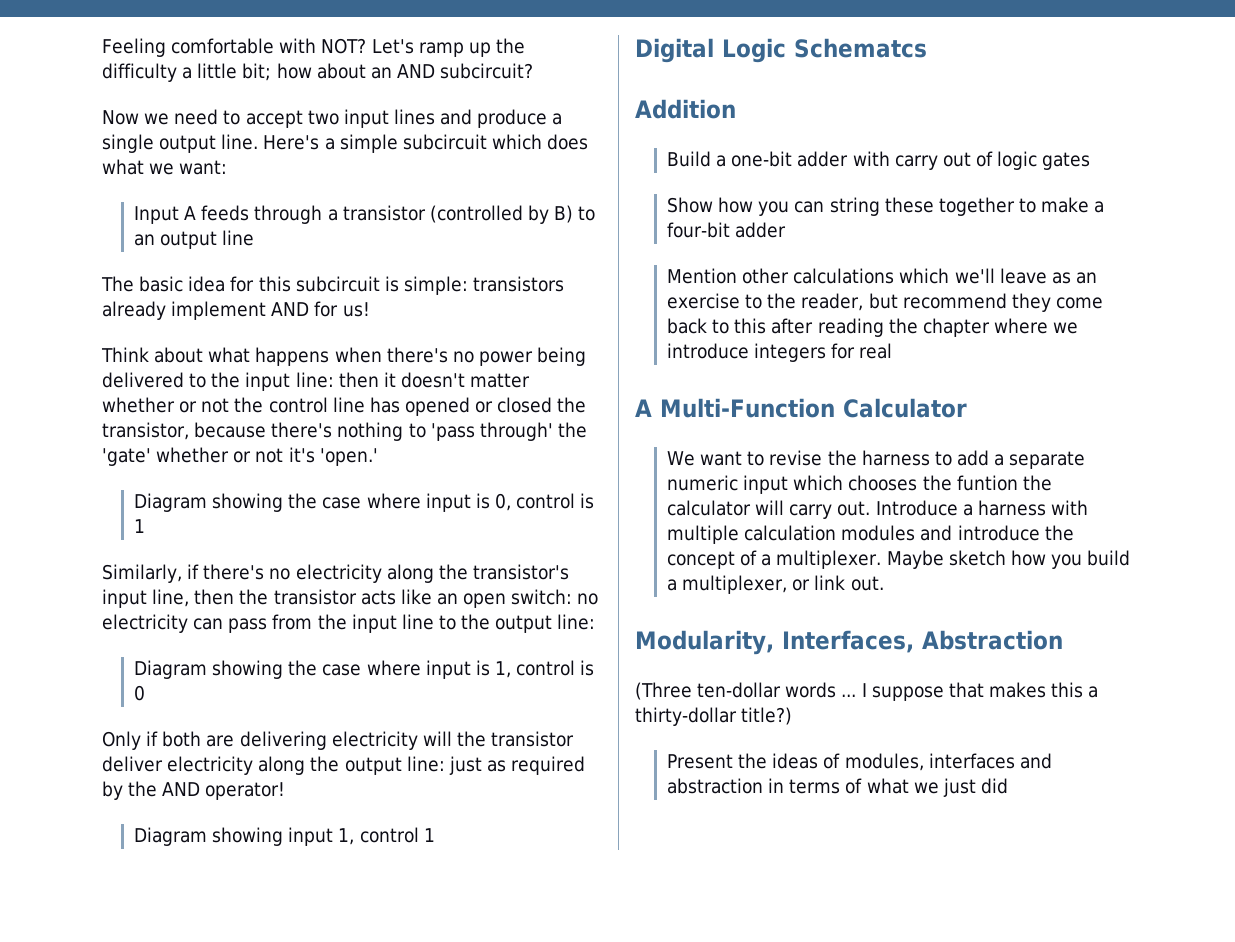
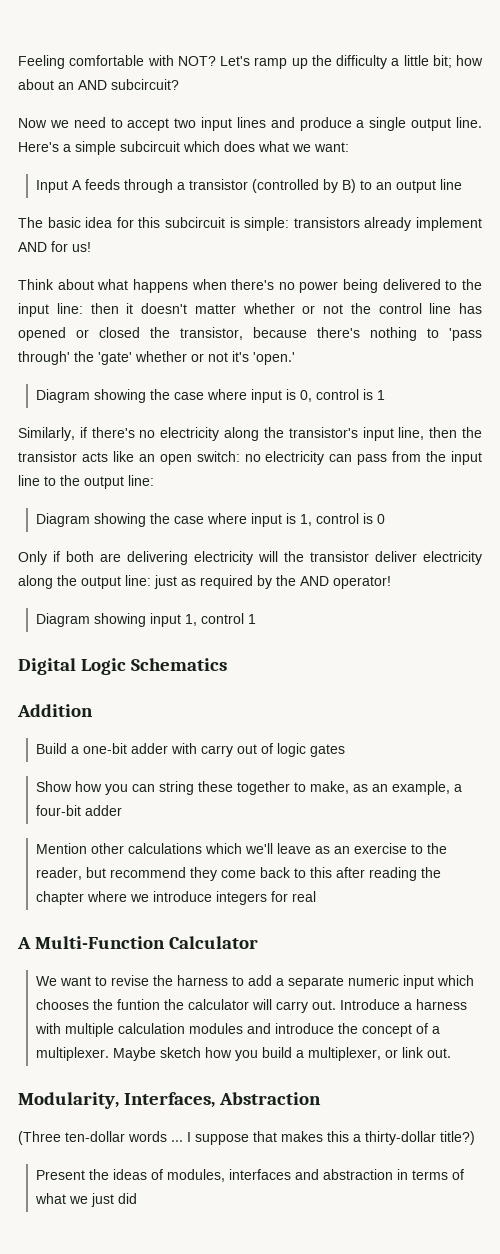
- Digital Logic Schematcs
+ Digital Logic Schematics
- Show how you can string these together to make a four-bit adder
+ Show how you can string these together to make, as an example, a four-bit adder

